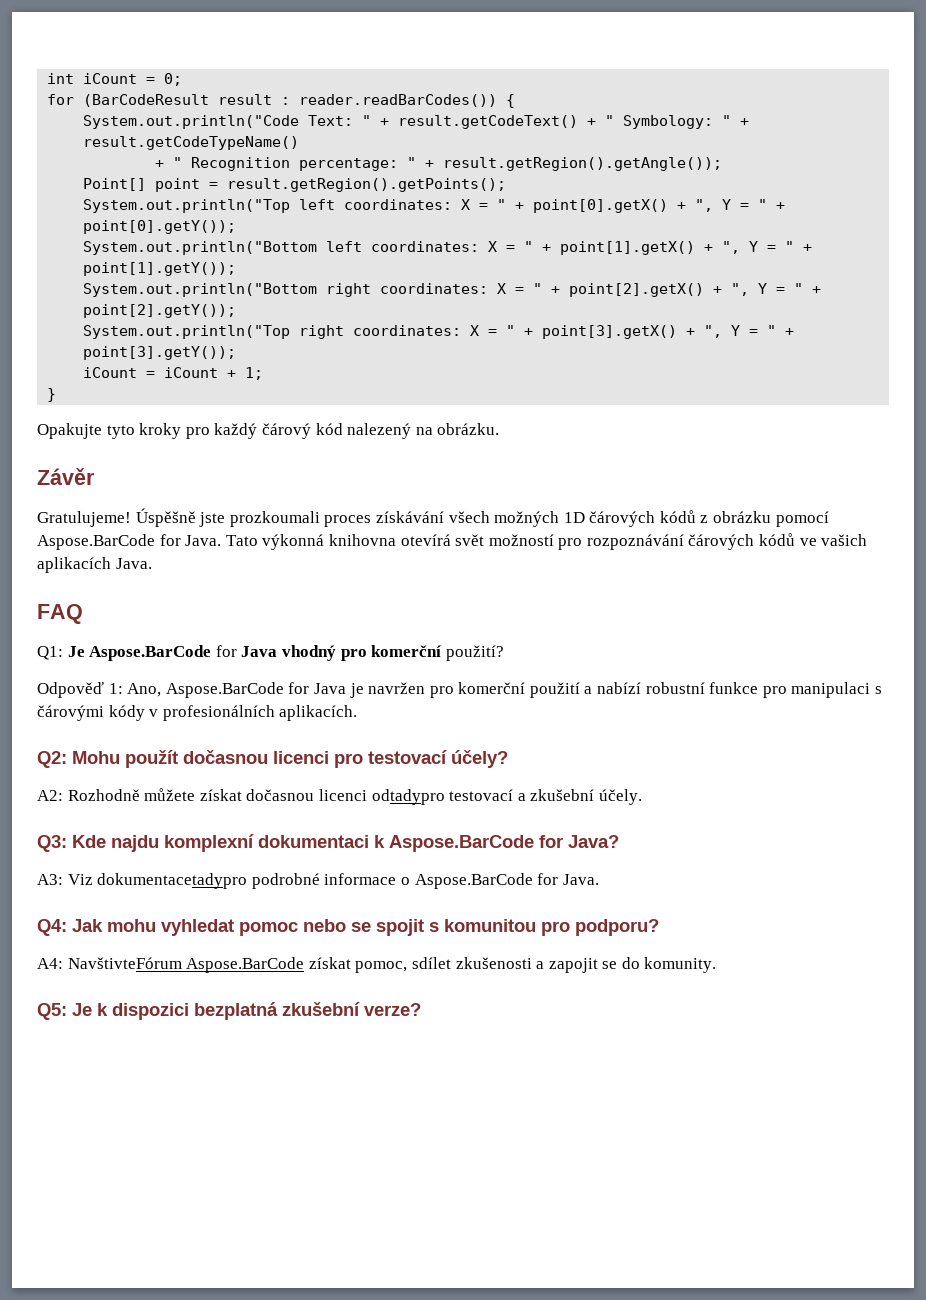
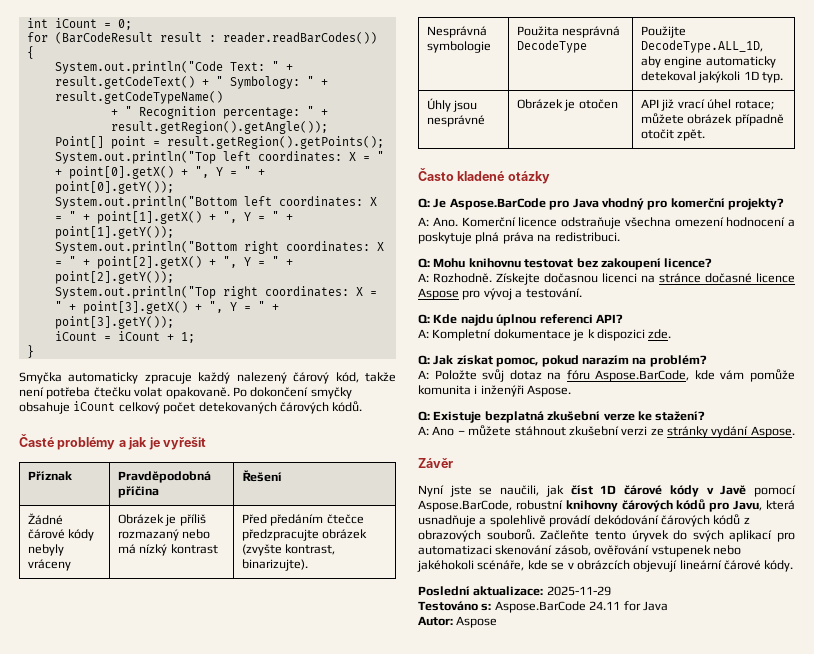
- Opakujte tyto kroky pro každý čárový kód nalezený na obrázku.
+ Smyčka automaticky zpracuje každý nalezený čárový kód, takže není potřeba čtečku volat opakovaně. Po dokončení smyčky obsahuje iCount celkový počet detekovaných čárových kódů.
+ Časté problémy a jak je vyřešit
+ Příznak | Pravděpodobná příčina | Řešení
+ Žádné čárové kódy nebyly vráceny | Obrázek je příliš rozmazaný nebo má nízký kontrast | Před předáním čtečce předzpracujte obrázek (zvyšte kontrast, binarizujte).
+ Nesprávná symbologie | Použita nesprávná DecodeType | Použijte DecodeType.ALL_1D, aby engine automaticky detekoval jakýkoli 1D typ.
+ Úhly jsou nesprávné | Obrázek je otočen | API již vrací úhel rotace; můžete obrázek případně otočit zpět.
+ Často kladené otázky
+ Q: Je Aspose.BarCode pro Java vhodný pro komerční projekty?
+ A: Ano. Komerční licence odstraňuje všechna omezení hodnocení a poskytuje plná práva na redistribuci.
+ Q: Mohu knihovnu testovat bez zakoupení licence?
+ A: Rozhodně. Získejte dočasnou licenci na stránce dočasné licence Aspose pro vývoj a testování.
+ Q: Kde najdu úplnou referenci API?
+ A: Kompletní dokumentace je k dispozici zde.
+ Q: Jak získat pomoc, pokud narazím na problém?
+ A: Položte svůj dotaz na fóru Aspose.BarCode, kde vám pomůže komunita i inženýři Aspose.
+ Q: Existuje bezplatná zkušební verze ke stažení?
+ A: Ano – můžete stáhnout zkušební verzi ze stránky vydání Aspose.
  Závěr
- Gratulujeme! Úspěšně jste prozkoumali proces získávání všech možných 1D čárových kódů z obrázku pomocí Aspose.BarCode for Java. Tato výkonná knihovna otevírá svět možností pro rozpoznávání čárových kódů ve vašich aplikacích Java.
- FAQ
- Q1: Je Aspose.BarCode for Java vhodný pro komerční použití?
- Odpověď 1: Ano, Aspose.BarCode for Java je navržen pro komerční použití a nabízí robustní funkce pro manipulaci s čárovými kódy v profesionálních aplikacích.
- Q2: Mohu použít dočasnou licenci pro testovací účely?
- A2: Rozhodně můžete získat dočasnou licenci odtadypro testovací a zkušební účely.
- Q3: Kde najdu komplexní dokumentaci k Aspose.BarCode for Java?
- A3: Viz dokumentacetadypro podrobné informace o Aspose.BarCode for Java.
- Q4: Jak mohu vyhledat pomoc nebo se spojit s komunitou pro podporu?
- A4: NavštivteFórum Aspose.BarCode získat pomoc, sdílet zkušenosti a zapojit se do komunity.
- Q5: Je k dispozici bezplatná zkušební verze?
+ Nyní jste se naučili, jak číst 1D čárové kódy v Javě pomocí Aspose.BarCode, robustní knihovny čárových kódů pro Javu, která usnadňuje a spolehlivě provádí dekódování čárových kódů z obrazových souborů. Začleňte tento úryvek do svých aplikací pro automatizaci skenování zásob, ověřování vstupenek nebo jakéhokoli scénáře, kde se v obrázcích objevují lineární čárové kódy.
+ Poslední aktualizace: 2025-11-29
+ Testováno s: Aspose.BarCode 24.11 for Java
+ Autor: Aspose

